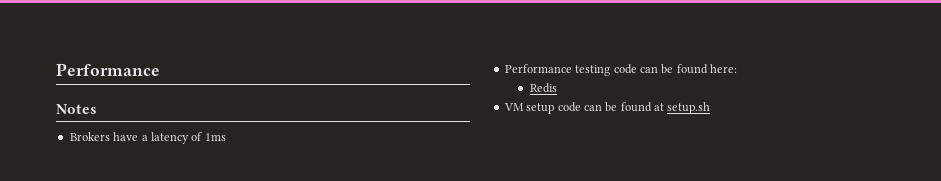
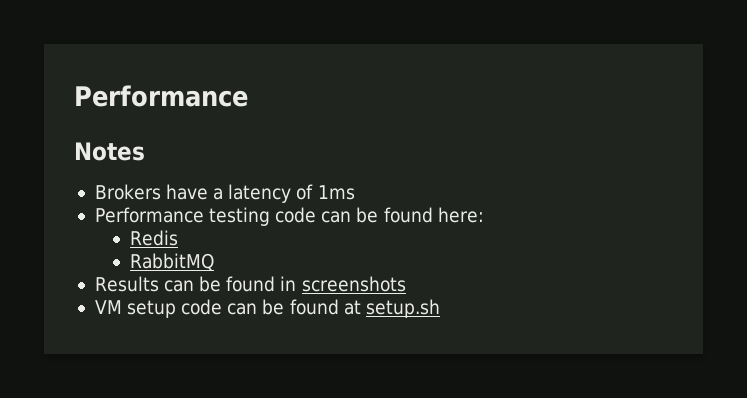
+ RabbitMQ
+ Results can be found in screenshots

